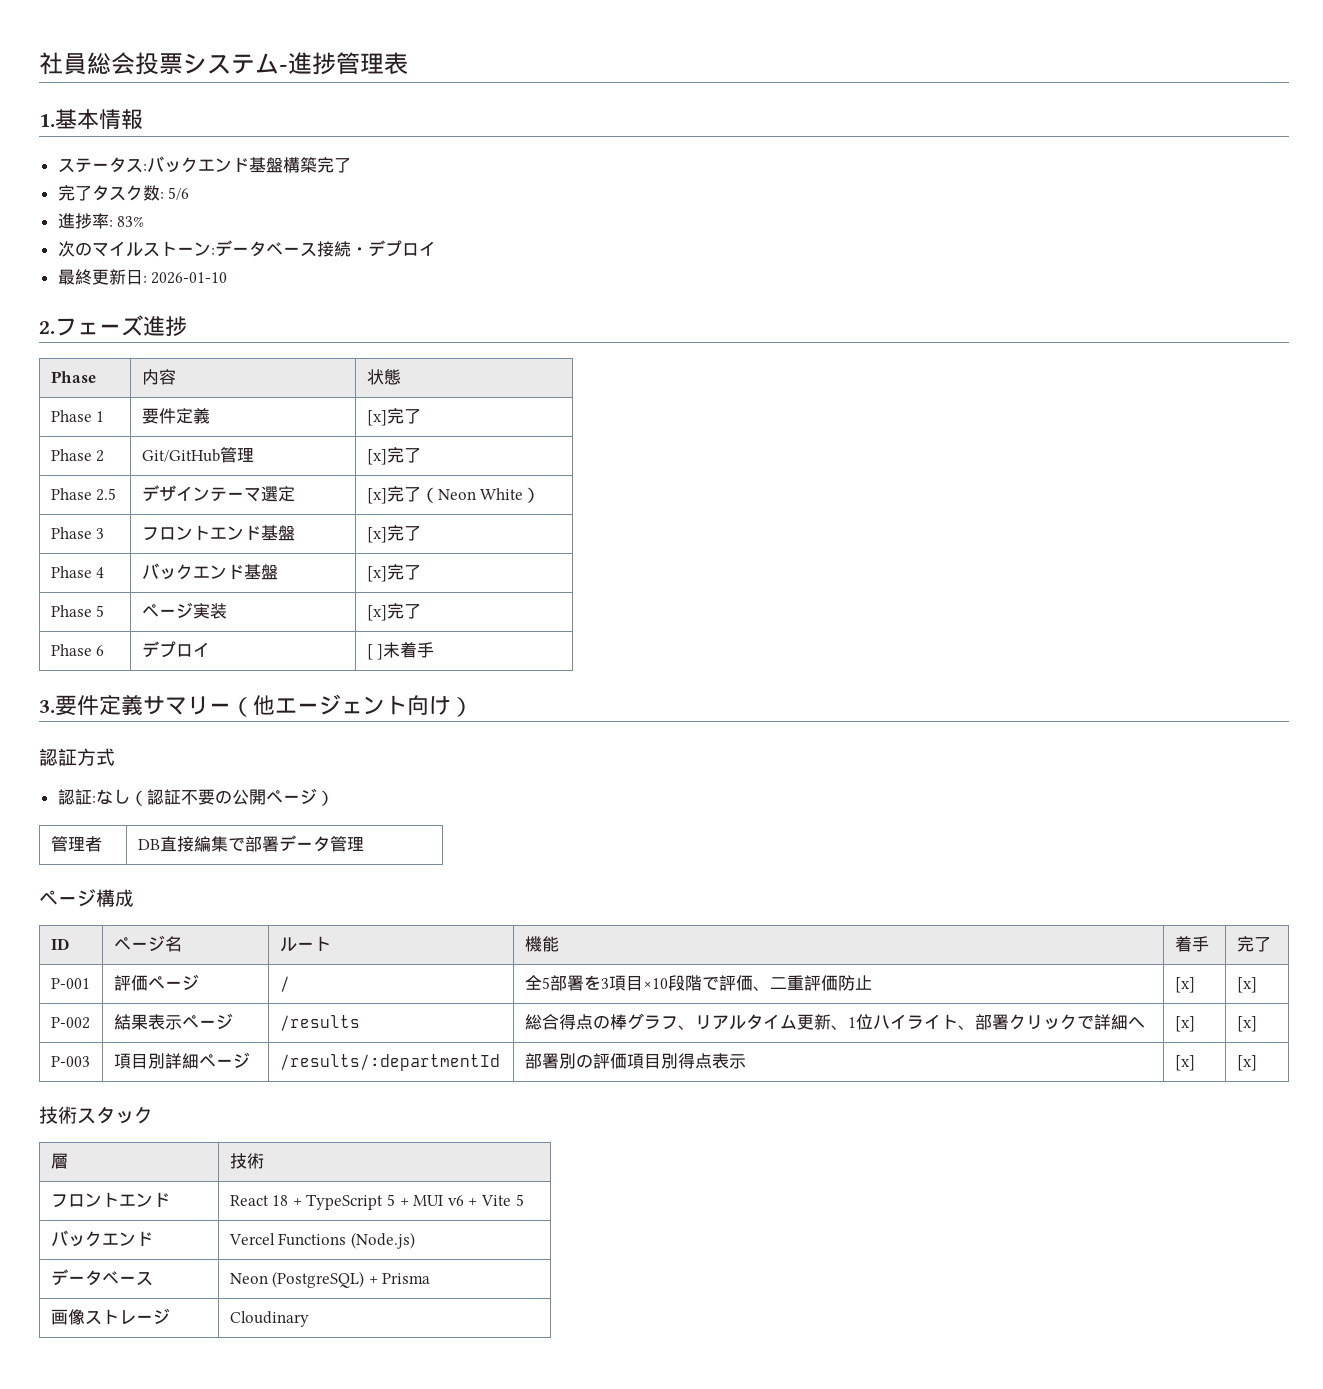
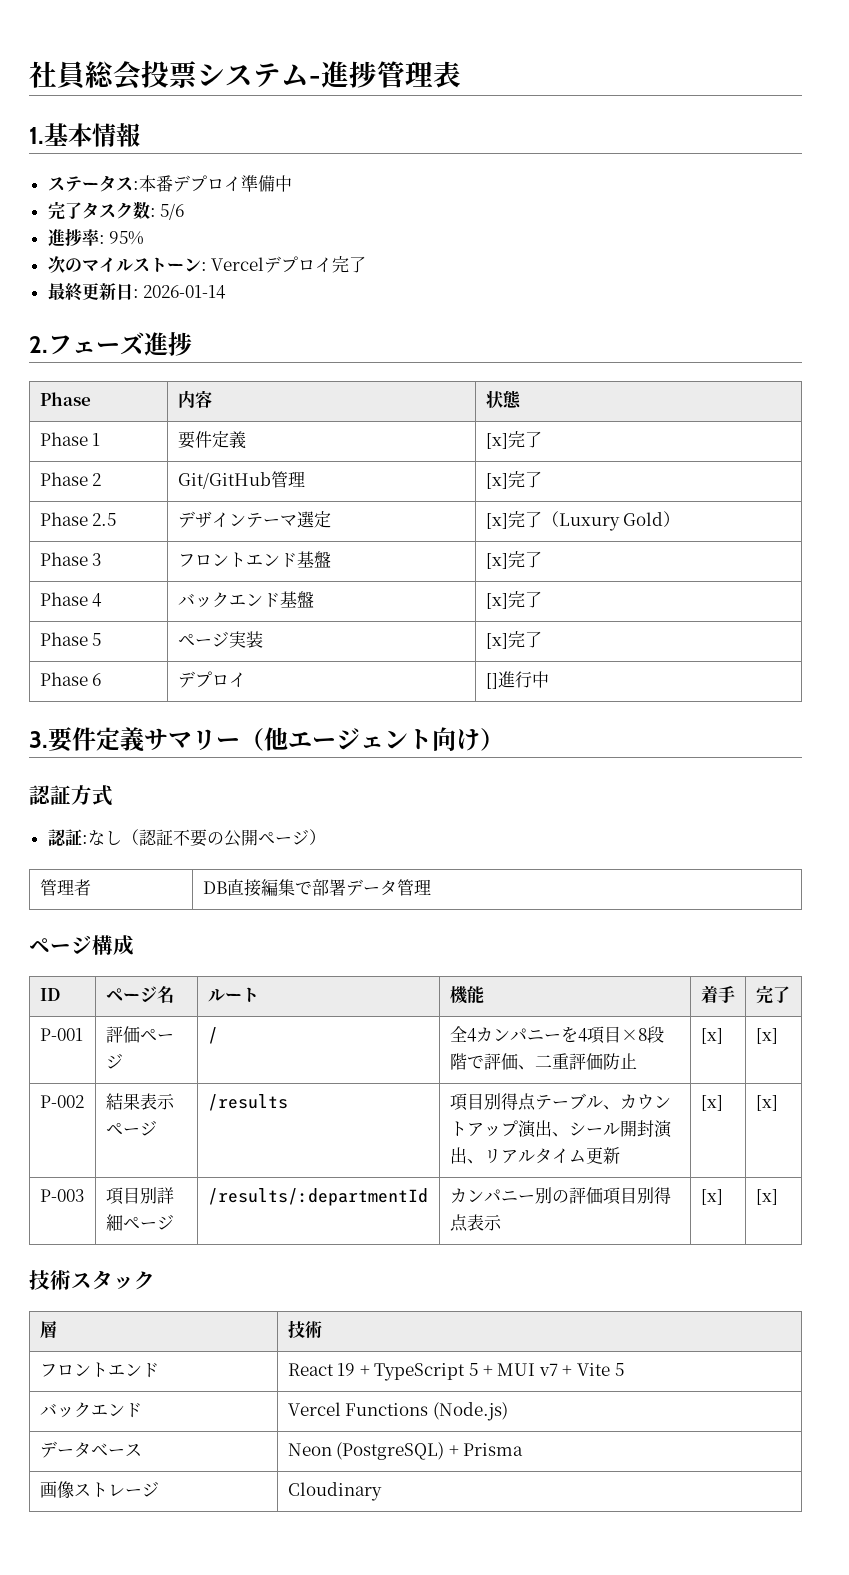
- ステータス:バックエンド基盤構築完了
+ ステータス:本番デプロイ準備中
- 進捗率: 83%
+ 進捗率: 95%
- 次のマイルストーン:データベース接続・デプロイ
+ 次のマイルストーン: Vercelデプロイ完了
- 最終更新日: 2026-01-10
+ 最終更新日: 2026-01-14
- Phase 2.5 | デザインテーマ選定 | [x]完了（Neon White）
+ Phase 2.5 | デザインテーマ選定 | [x]完了（Luxury Gold）
- Phase 6 | デプロイ | [ ]未着手
+ Phase 6 | デプロイ | []進行中
- P-001 | 評価ページ | / | 全5部署を3項目×10段階で評価、二重評価防止 | [x] | [x]
+ P-001 | 評価ページ | / | 全4カンパニーを4項目×8段階で評価、二重評価防止 | [x] | [x]
- P-002 | 結果表示ページ | /results | 総合得点の棒グラフ、リアルタイム更新、1位ハイライト、部署クリックで詳細へ | [x] | [x]
+ P-002 | 結果表示ページ | /results | 項目別得点テーブル、カウントアップ演出、シール開封演出、リアルタイム更新 | [x] | [x]
- P-003 | 項目別詳細ページ | /results/:departmentId | 部署別の評価項目別得点表示 | [x] | [x]
+ P-003 | 項目別詳細ページ | /results/:departmentId | カンパニー別の評価項目別得点表示 | [x] | [x]
- フロントエンド | React 18 + TypeScript 5 + MUI v6 + Vite 5
+ フロントエンド | React 19 + TypeScript 5 + MUI v7 + Vite 5

